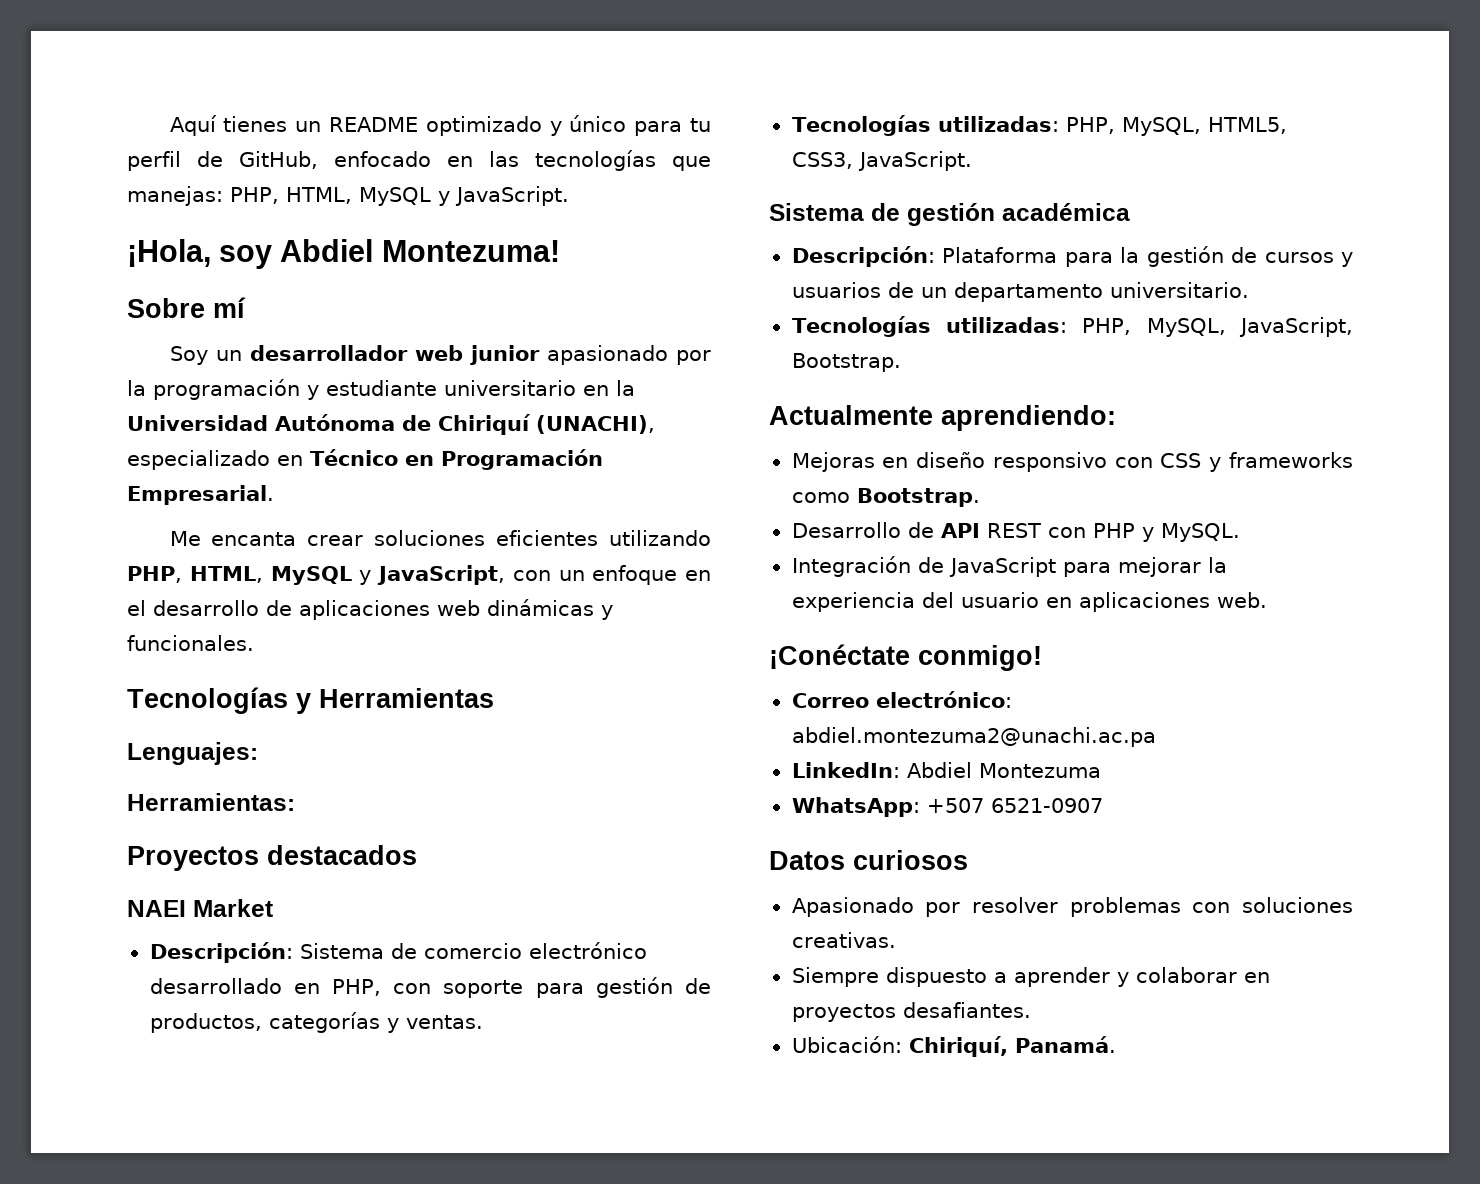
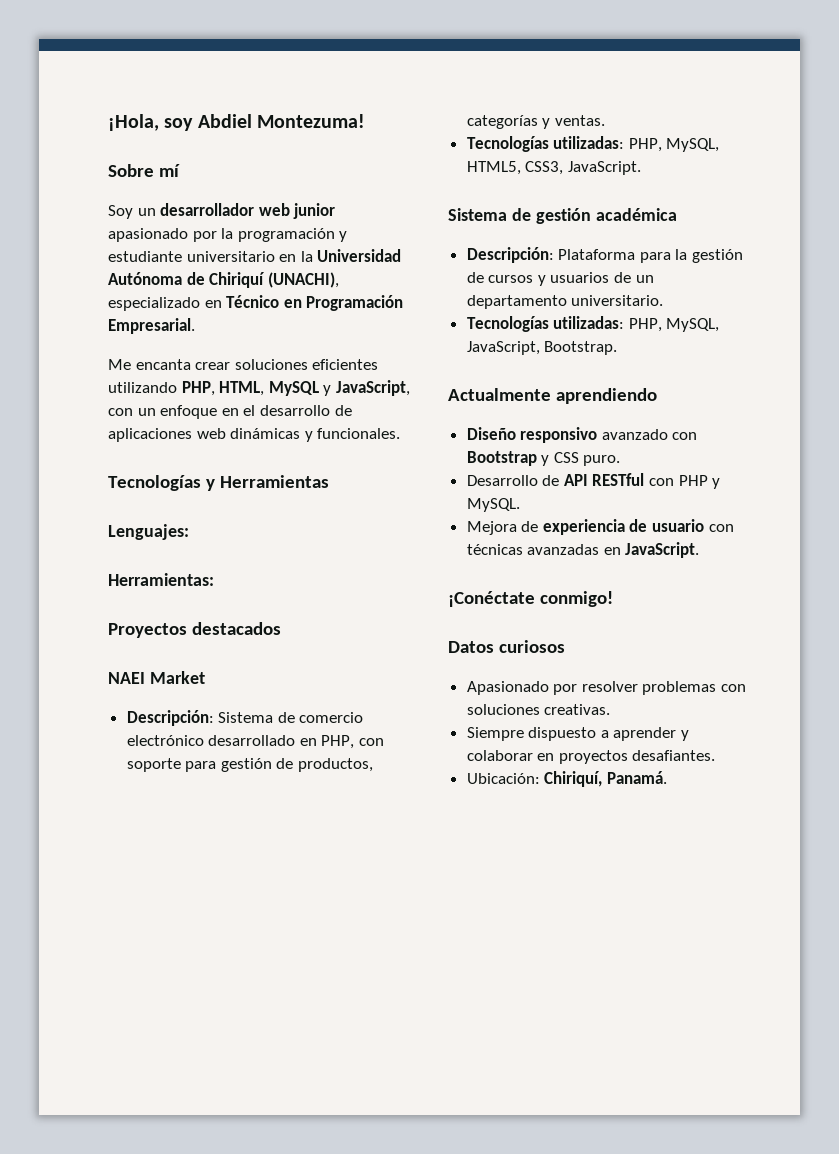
- Aquí tienes un README optimizado y único para tu perfil de GitHub, enfocado en las tecnologías que manejas: PHP, HTML, MySQL y JavaScript.
- Actualmente aprendiendo:
- Mejoras en diseño responsivo con CSS y frameworks como Bootstrap.
+ Actualmente aprendiendo
+ Diseño responsivo avanzado con Bootstrap y CSS puro.
- Desarrollo de API REST con PHP y MySQL.
+ Desarrollo de API RESTful con PHP y MySQL.
- Integración de JavaScript para mejorar la experiencia del usuario en aplicaciones web.
+ Mejora de experiencia de usuario con técnicas avanzadas en JavaScript.
  ¡Conéctate conmigo!
- Correo electrónico: abdiel.montezuma2@unachi.ac.pa
- LinkedIn: Abdiel Montezuma
- WhatsApp: +507 6521-0907

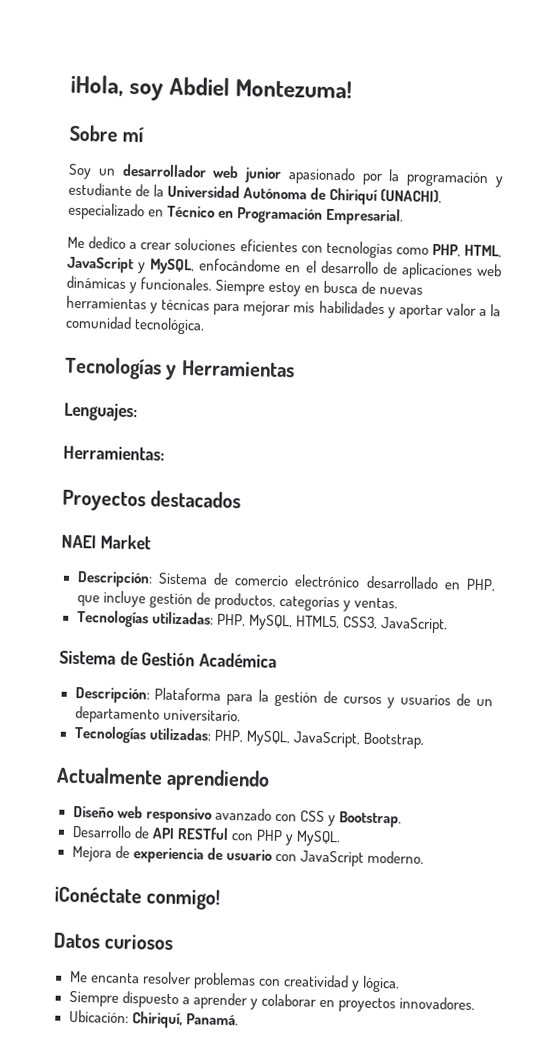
- Soy un desarrollador web junior apasionado por la programación y estudiante universitario en la Universidad Autónoma de Chiriquí (UNACHI), especializado en Técnico en Programación Empresarial.
+ Soy un desarrollador web junior apasionado por la programación y estudiante de la Universidad Autónoma de Chiriquí (UNACHI), especializado en Técnico en Programación Empresarial.
- Me encanta crear soluciones eficientes utilizando PHP, HTML, MySQL y JavaScript, con un enfoque en el desarrollo de aplicaciones web dinámicas y funcionales.
+ Me dedico a crear soluciones eficientes con tecnologías como PHP, HTML, JavaScript y MySQL, enfocándome en el desarrollo de aplicaciones web dinámicas y funcionales. Siempre estoy en busca de nuevas herramientas y técnicas para mejorar mis habilidades y aportar valor a la comunidad tecnológica.
- Descripción: Sistema de comercio electrónico desarrollado en PHP, con soporte para gestión de productos, categorías y ventas.
+ Descripción: Sistema de comercio electrónico desarrollado en PHP, que incluye gestión de productos, categorías y ventas.
- Sistema de gestión académica
+ Sistema de Gestión Académica
- Diseño responsivo avanzado con Bootstrap y CSS puro.
+ Diseño web responsivo avanzado con CSS y Bootstrap.
- Mejora de experiencia de usuario con técnicas avanzadas en JavaScript.
+ Mejora de experiencia de usuario con JavaScript moderno.
- Apasionado por resolver problemas con soluciones creativas.
+ Me encanta resolver problemas con creatividad y lógica.
- Siempre dispuesto a aprender y colaborar en proyectos desafiantes.
+ Siempre dispuesto a aprender y colaborar en proyectos innovadores.

